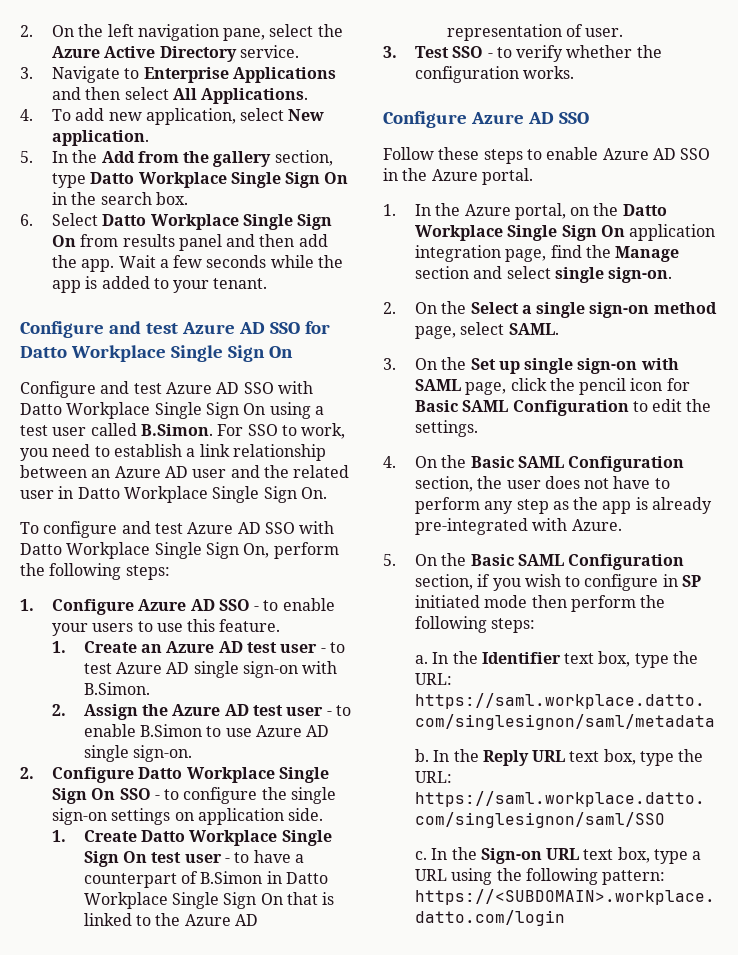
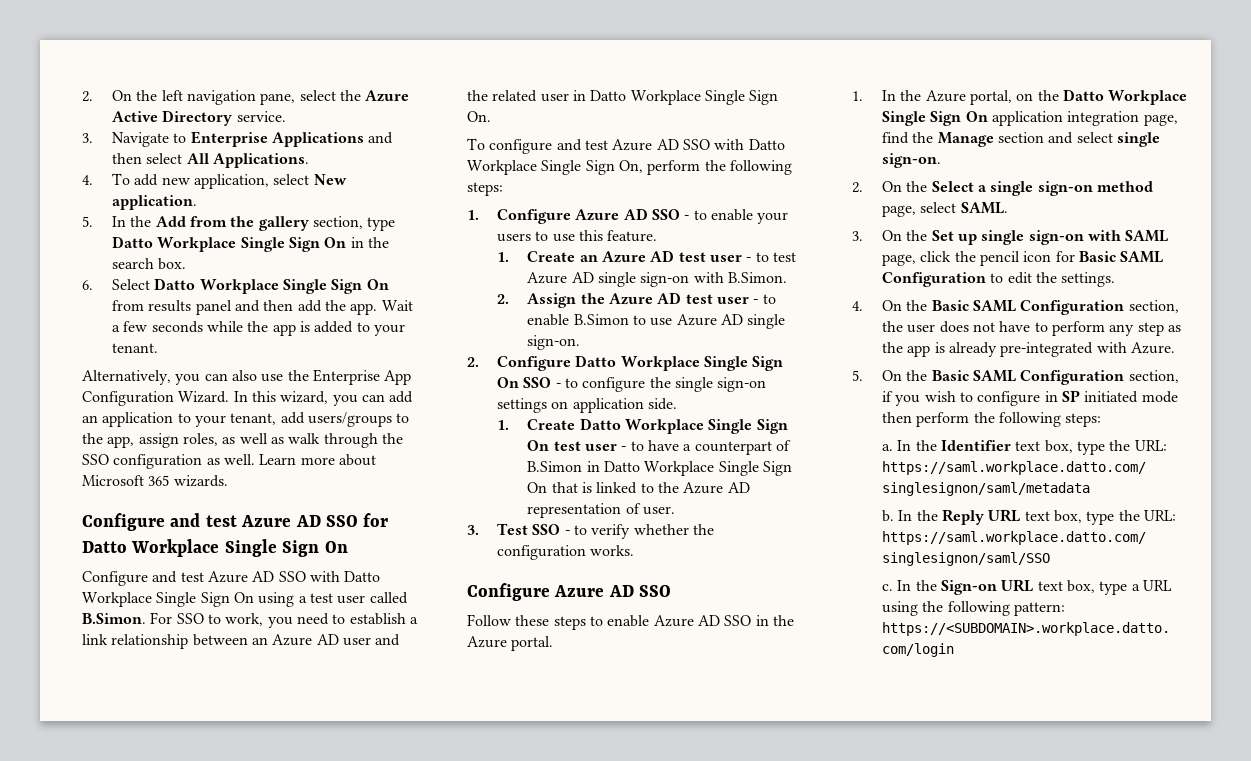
+ Alternatively, you can also use the Enterprise App Configuration Wizard. In this wizard, you can add an application to your tenant, add users/groups to the app, assign roles, as well as walk through the SSO configuration as well. Learn more about Microsoft 365 wizards.

